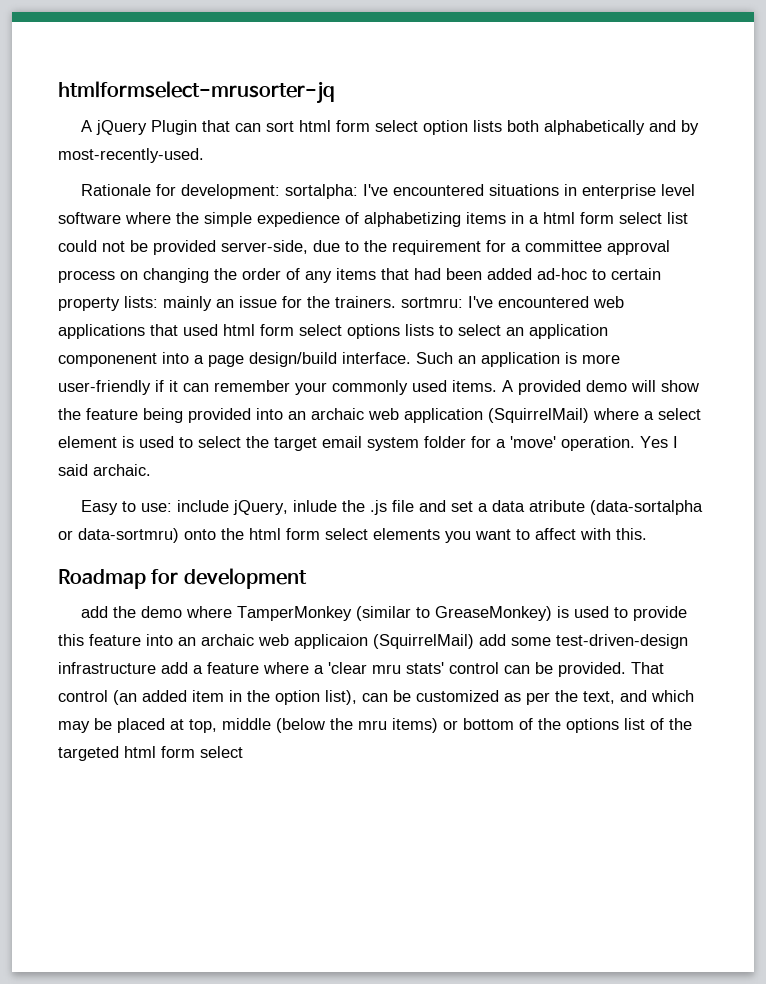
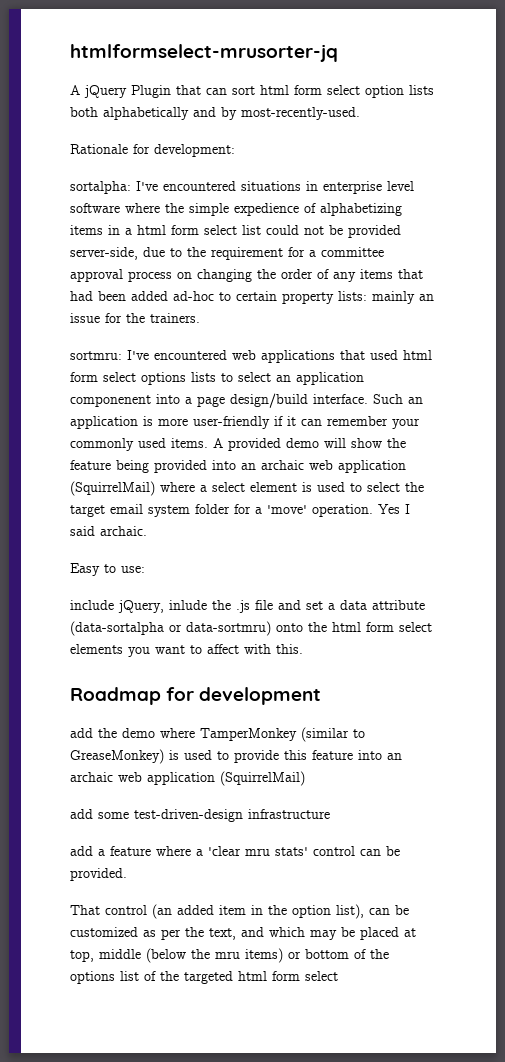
- Rationale for development: sortalpha:
+ Rationale for development:
+ sortalpha:
- mainly an issue for the trainers. sortmru:
+ mainly an issue for the trainers.
+ sortmru:
- Easy to use: include jQuery, inlude the .js file and set a data atribute (data-sortalpha or data-sortmru) onto the html form select elements you want to affect with this.
+ Easy to use:
+ include jQuery, inlude the .js file and set a data attribute (data-sortalpha or data-sortmru) onto the html form select elements you want to affect with this.
- add the demo where TamperMonkey (similar to GreaseMonkey) is used to provide this feature into an archaic web applicaion (SquirrelMail) add some test-driven-design infrastructure add a feature where a 'clear mru stats' control can be provided. That control (an added item in the option list), can be customized as per the text, and which may be placed at top, middle (below the mru items) or bottom of the options list of the targeted html form select
+ add the demo where TamperMonkey (similar to GreaseMonkey) is used to provide this feature into an archaic web application (SquirrelMail)
+ add some test-driven-design infrastructure
+ add a feature where a 'clear mru stats' control can be provided.
+ That control (an added item in the option list), can be customized as per the text, and which may be placed at top, middle (below the mru items) or bottom of the options list of the targeted html form select

